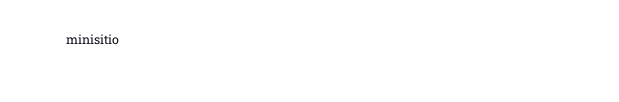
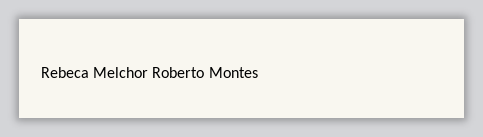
- minisitio
+ Rebeca Melchor Roberto Montes

